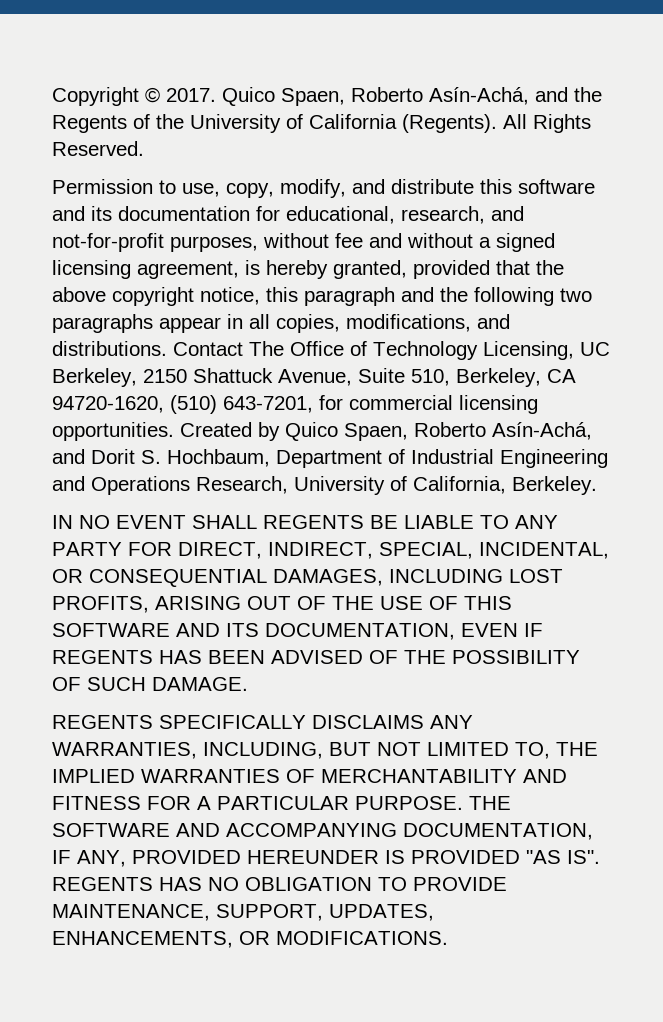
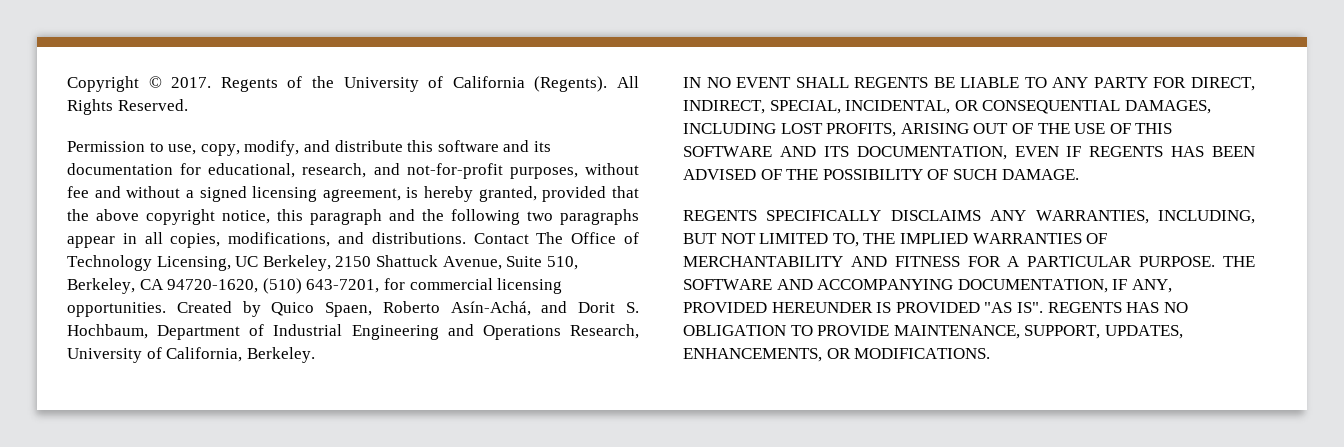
- Quico Spaen, Roberto Asín-Achá, and the Regents of the University of California (Regents).
+ Regents of the University of California (Regents).

